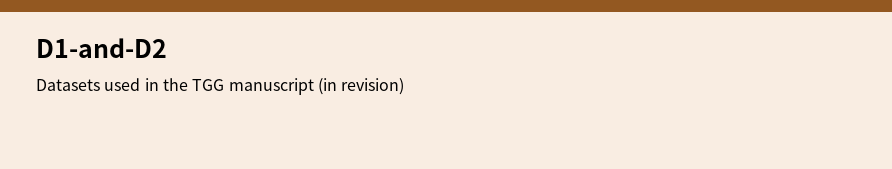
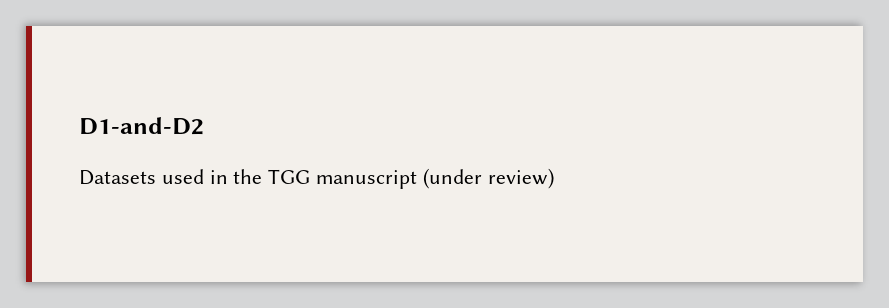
- Datasets used in the TGG manuscript (in revision)
+ Datasets used in the TGG manuscript (under review)

